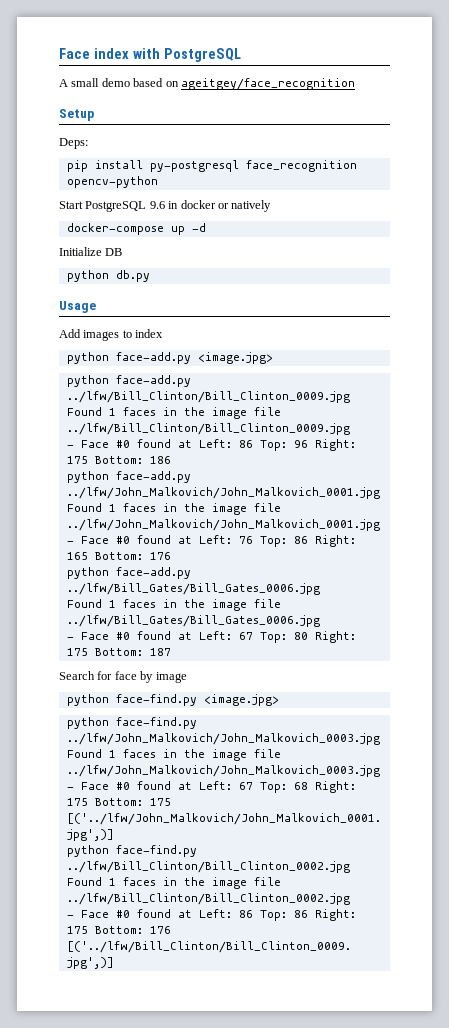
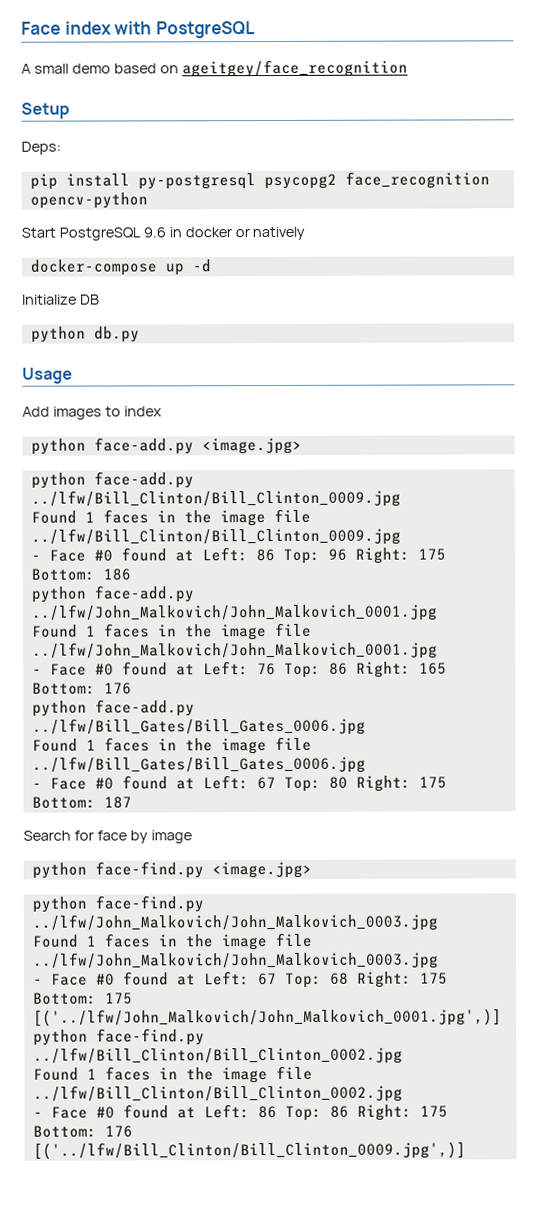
- pip install py-postgresql face_recognition opencv-python
+ pip install py-postgresql psycopg2 face_recognition opencv-python

